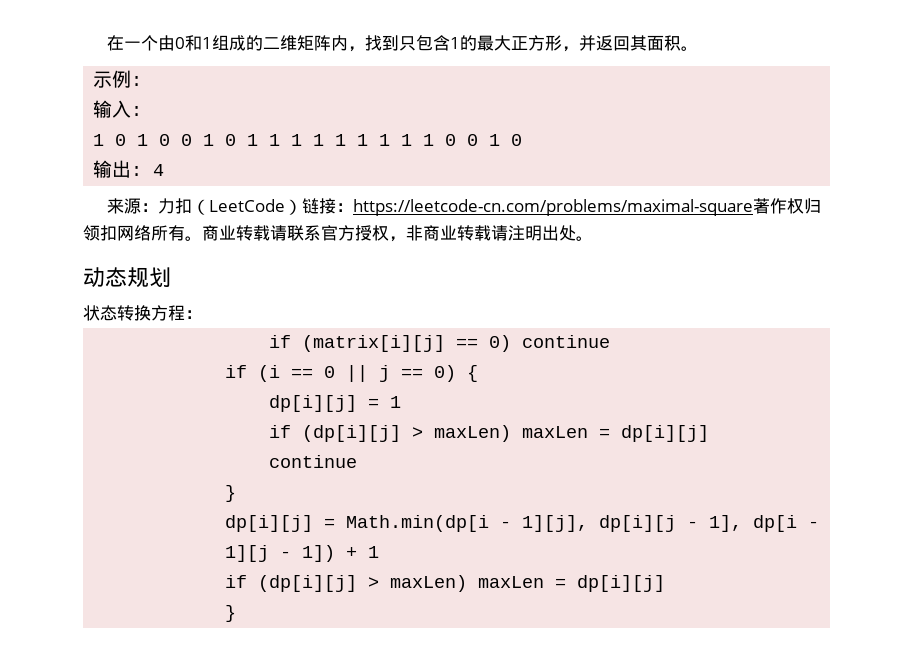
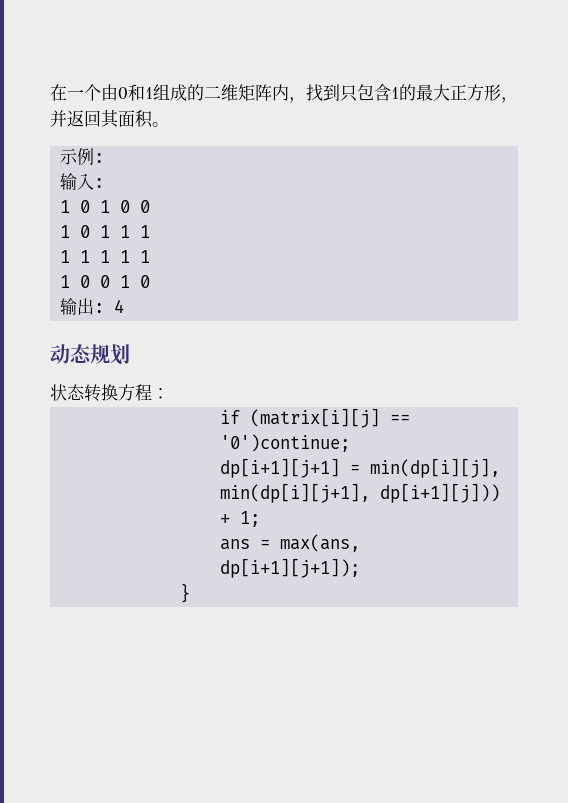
- 1 0 1 0 0 1 0 1 1 1 1 1 1 1 1 1 0 0 1 0
+ 1 0 1 0 0
+ 1 0 1 1 1
+ 1 1 1 1 1
+ 1 0 0 1 0
- 来源：力扣（LeetCode）链接：https://leetcode-cn.com/problems/maximal-square著作权归领扣网络所有。商业转载请联系官方授权，非商业转载请注明出处。
- if (matrix[i][j] == 0) continue
- if (i == 0 || j == 0) {
- dp[i][j] = 1
- if (dp[i][j] > maxLen) maxLen = dp[i][j]
- continue
- }
- dp[i][j] = Math.min(dp[i - 1][j], dp[i][j - 1], dp[i - 1][j - 1]) + 1
- if (dp[i][j] > maxLen) maxLen = dp[i][j]
+ if (matrix[i][j] == '0')continue;
+ dp[i+1][j+1] = min(dp[i][j], min(dp[i][j+1], dp[i+1][j])) + 1;
+ ans = max(ans, dp[i+1][j+1]);

